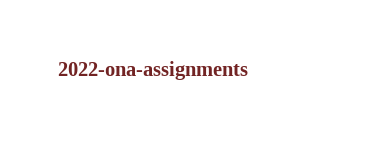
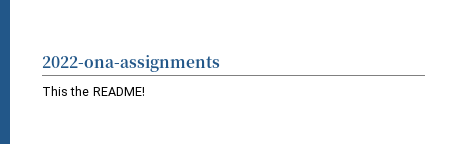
+ This the README!

